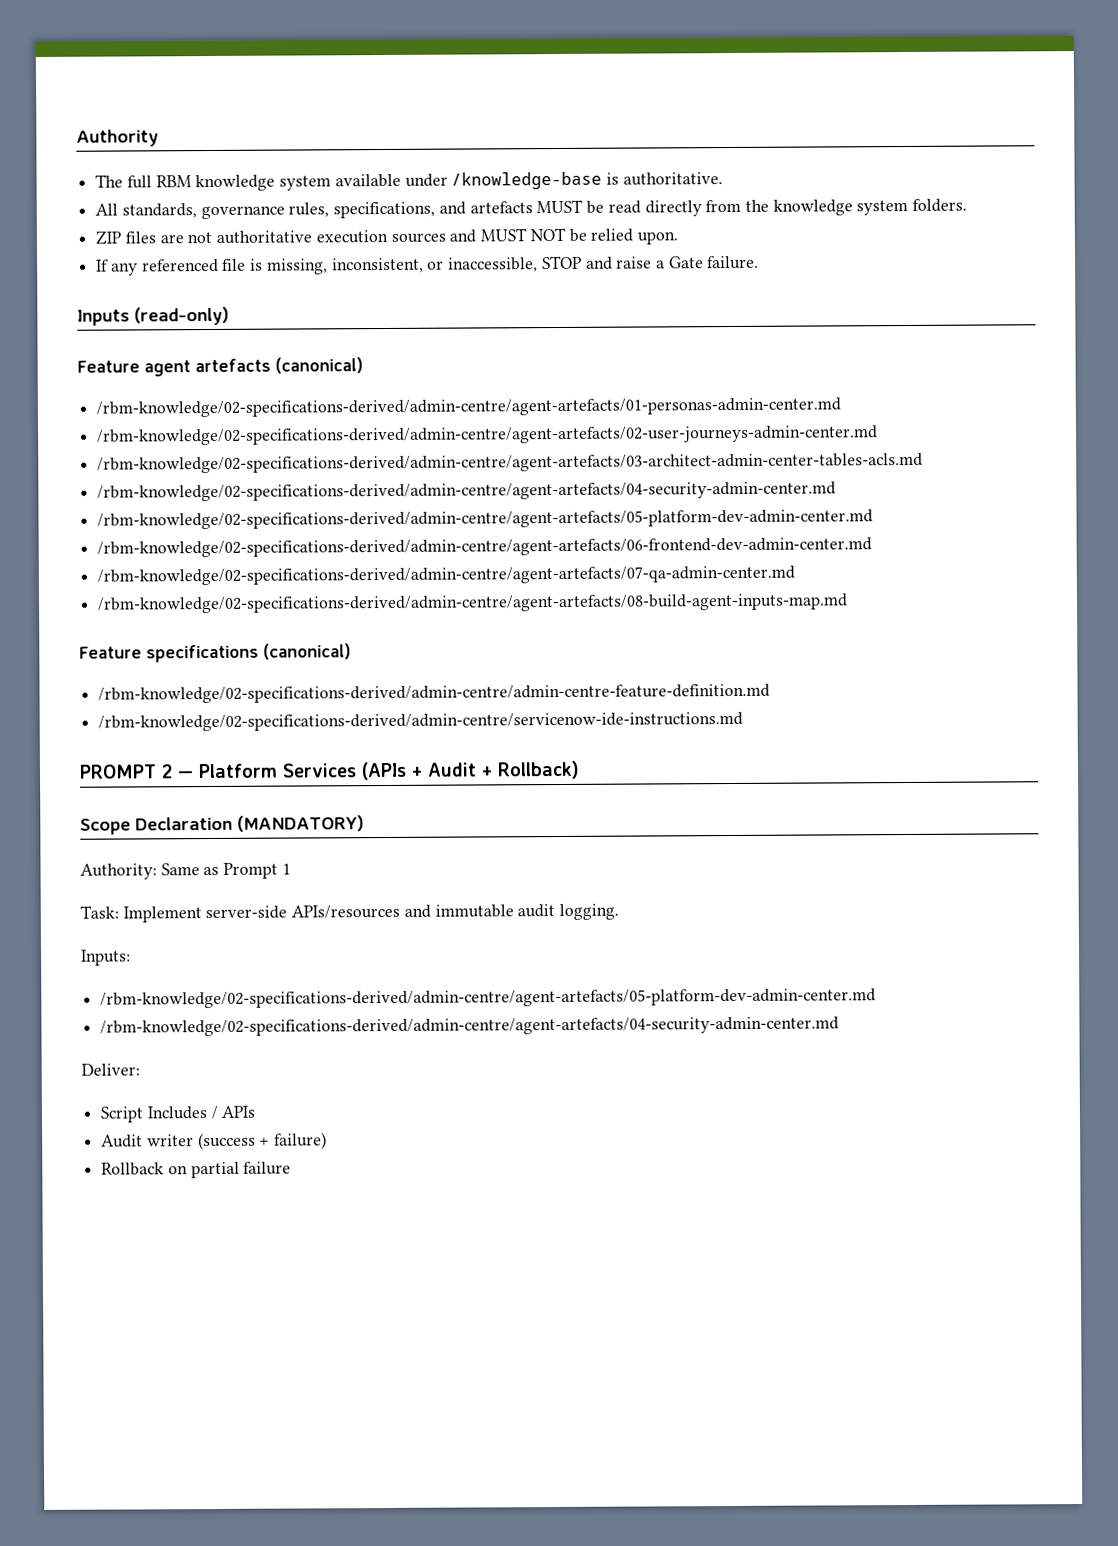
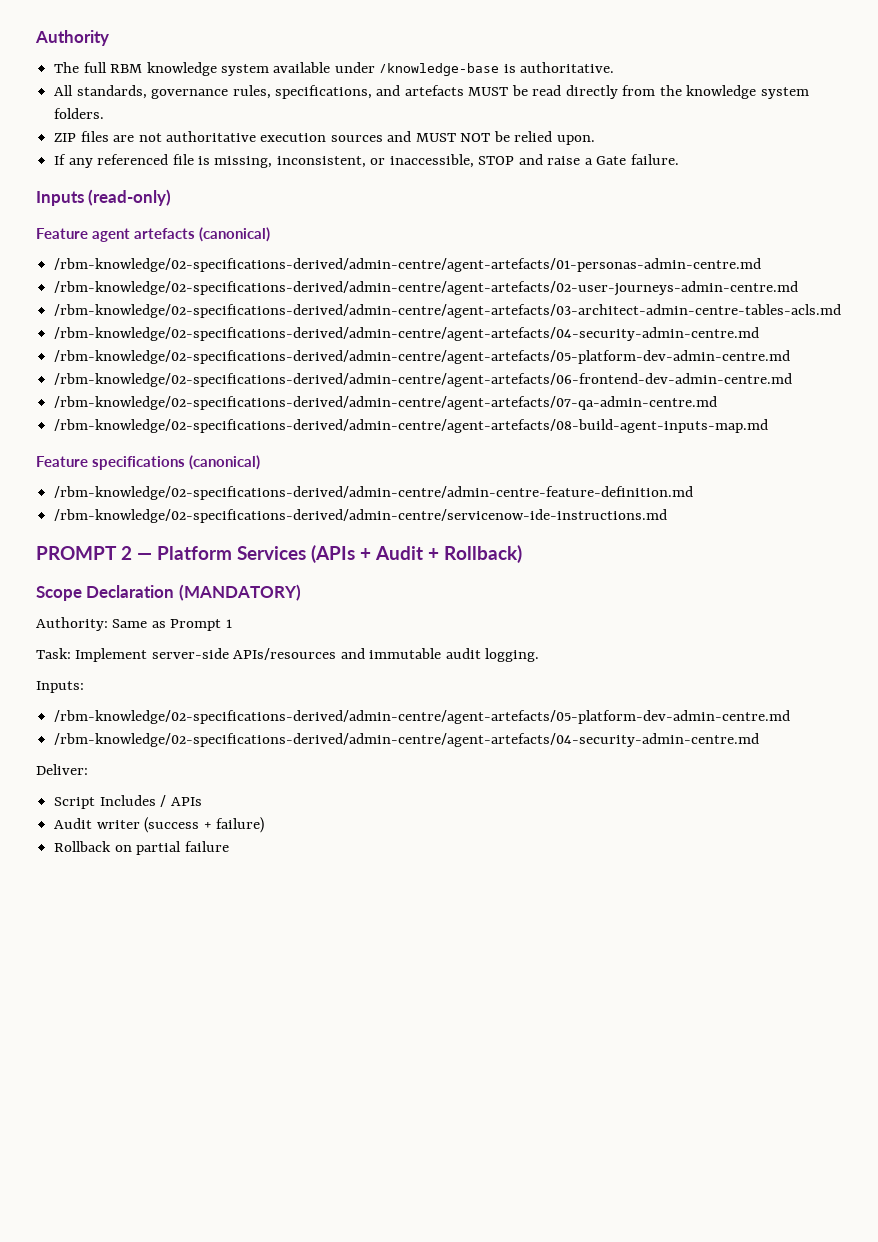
- /rbm-knowledge/02-specifications-derived/admin-centre/agent-artefacts/01-personas-admin-center.md
- /rbm-knowledge/02-specifications-derived/admin-centre/agent-artefacts/02-user-journeys-admin-center.md
- /rbm-knowledge/02-specifications-derived/admin-centre/agent-artefacts/03-architect-admin-center-tables-acls.md
- /rbm-knowledge/02-specifications-derived/admin-centre/agent-artefacts/04-security-admin-center.md
- /rbm-knowledge/02-specifications-derived/admin-centre/agent-artefacts/05-platform-dev-admin-center.md
- /rbm-knowledge/02-specifications-derived/admin-centre/agent-artefacts/06-frontend-dev-admin-center.md
- /rbm-knowledge/02-specifications-derived/admin-centre/agent-artefacts/07-qa-admin-center.md
+ /rbm-knowledge/02-specifications-derived/admin-centre/agent-artefacts/01-personas-admin-centre.md
+ /rbm-knowledge/02-specifications-derived/admin-centre/agent-artefacts/02-user-journeys-admin-centre.md
+ /rbm-knowledge/02-specifications-derived/admin-centre/agent-artefacts/03-architect-admin-centre-tables-acls.md
+ /rbm-knowledge/02-specifications-derived/admin-centre/agent-artefacts/04-security-admin-centre.md
+ /rbm-knowledge/02-specifications-derived/admin-centre/agent-artefacts/05-platform-dev-admin-centre.md
+ /rbm-knowledge/02-specifications-derived/admin-centre/agent-artefacts/06-frontend-dev-admin-centre.md
+ /rbm-knowledge/02-specifications-derived/admin-centre/agent-artefacts/07-qa-admin-centre.md
  Inputs:
- /rbm-knowledge/02-specifications-derived/admin-centre/agent-artefacts/05-platform-dev-admin-center.md
- /rbm-knowledge/02-specifications-derived/admin-centre/agent-artefacts/04-security-admin-center.md
+ /rbm-knowledge/02-specifications-derived/admin-centre/agent-artefacts/05-platform-dev-admin-centre.md
+ /rbm-knowledge/02-specifications-derived/admin-centre/agent-artefacts/04-security-admin-centre.md

